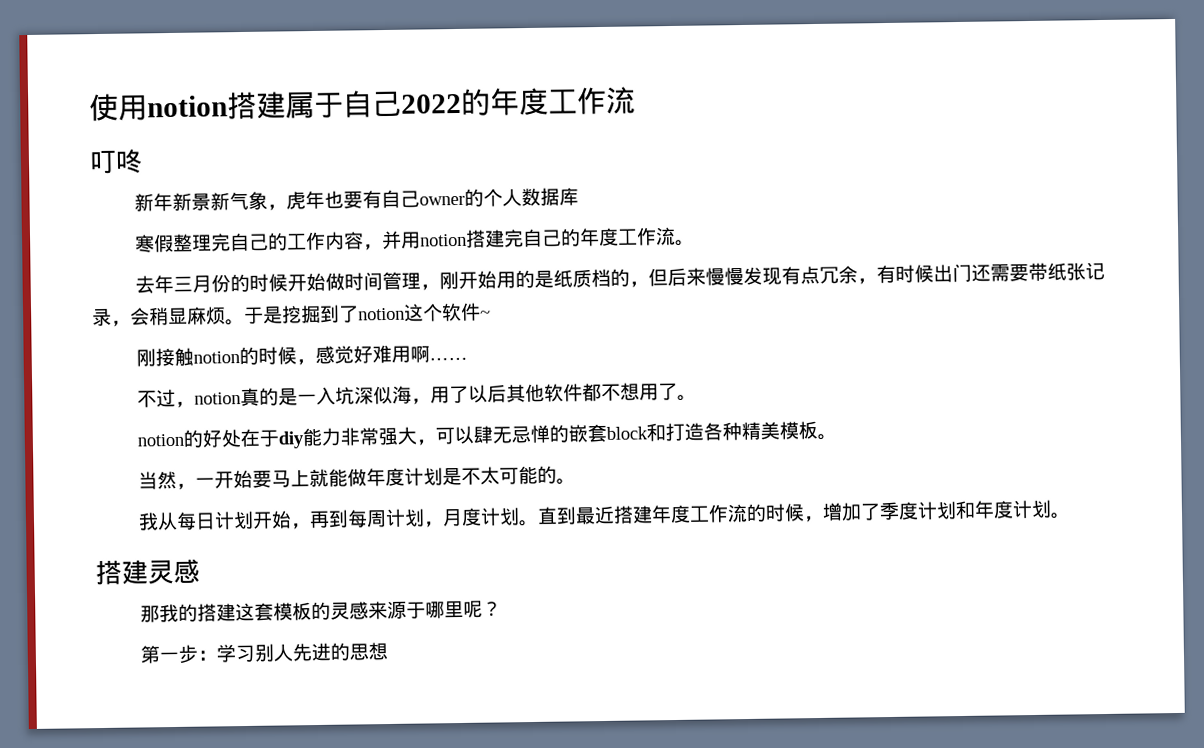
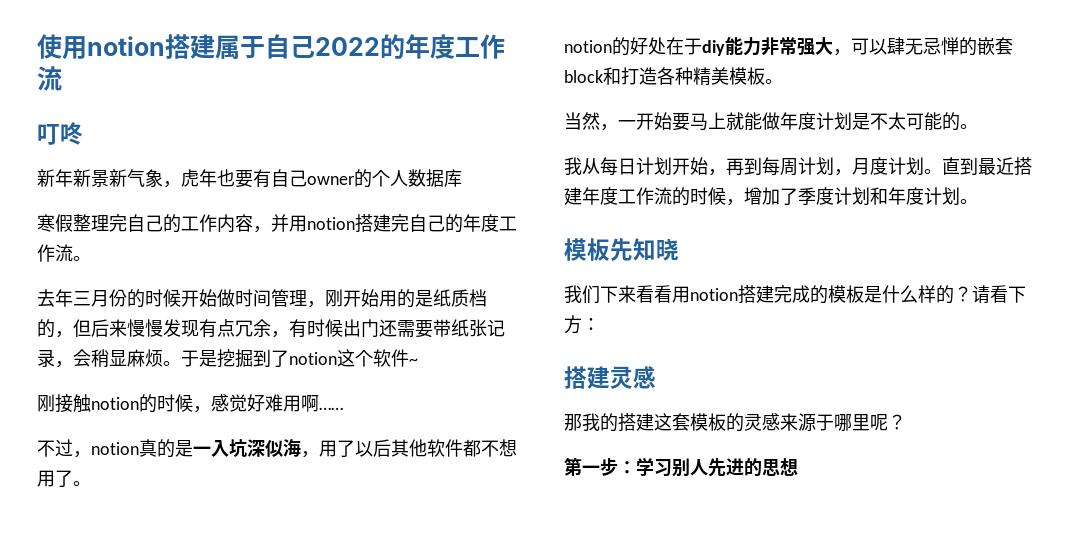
+ 模板先知晓
+ 我们下来看看用notion搭建完成的模板是什么样的？请看下方：

